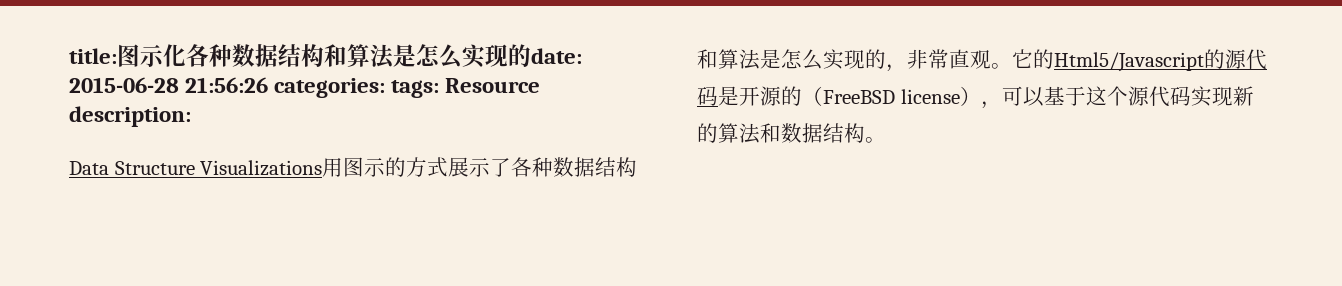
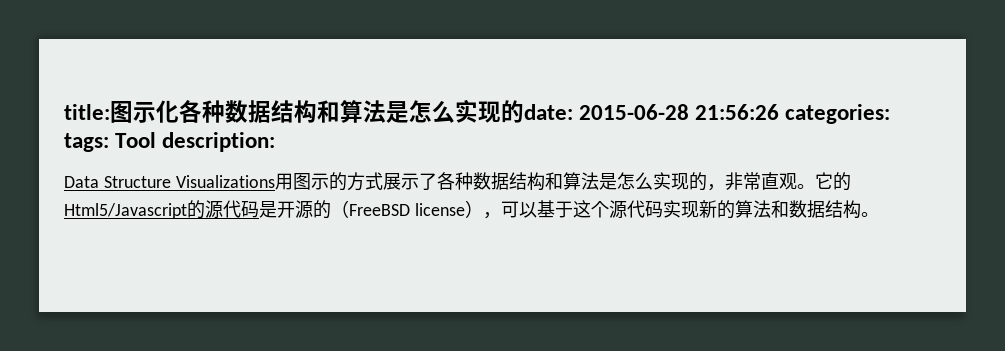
- title:图示化各种数据结构和算法是怎么实现的date: 2015-06-28 21:56:26 categories: tags: Resource description:
+ title:图示化各种数据结构和算法是怎么实现的date: 2015-06-28 21:56:26 categories: tags: Tool description:

